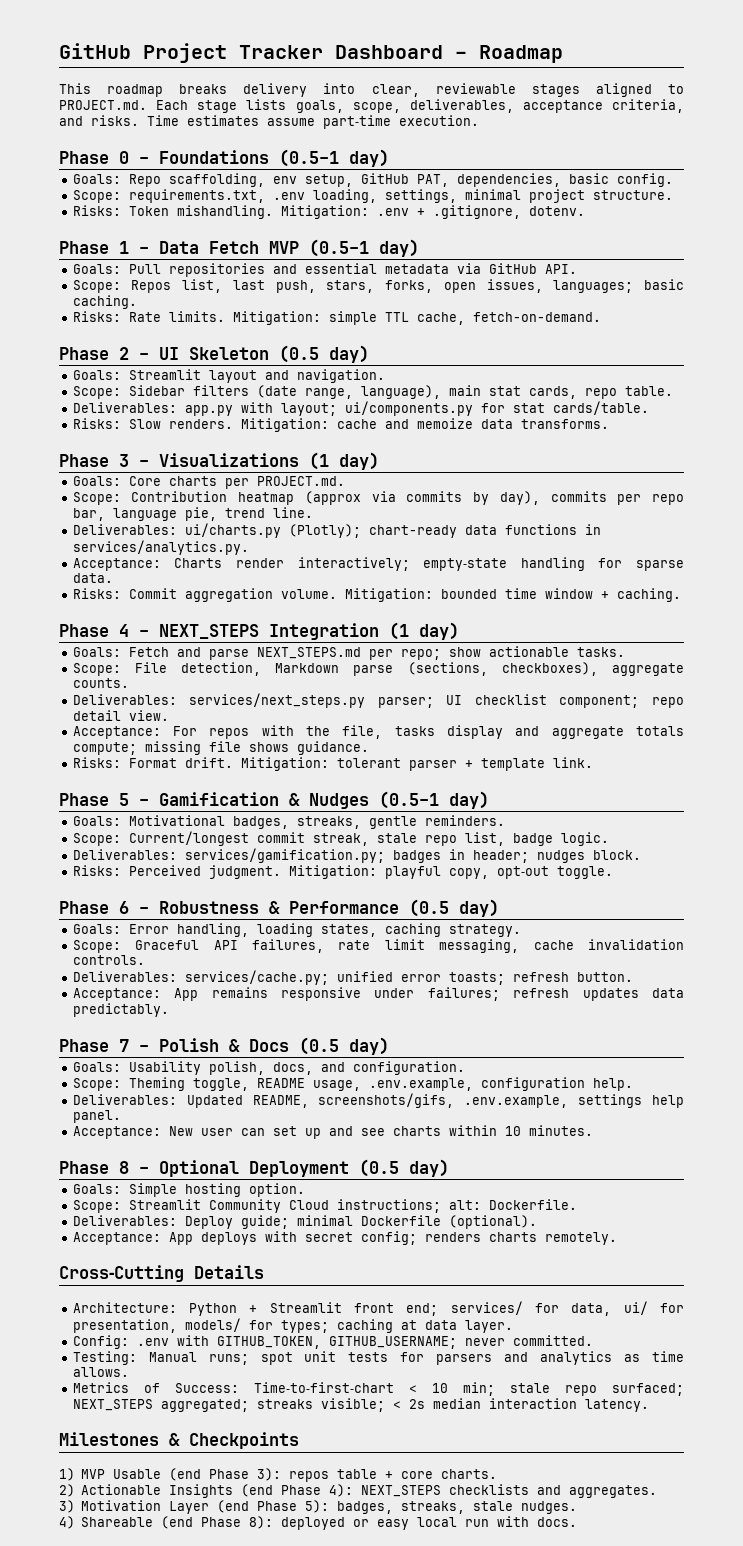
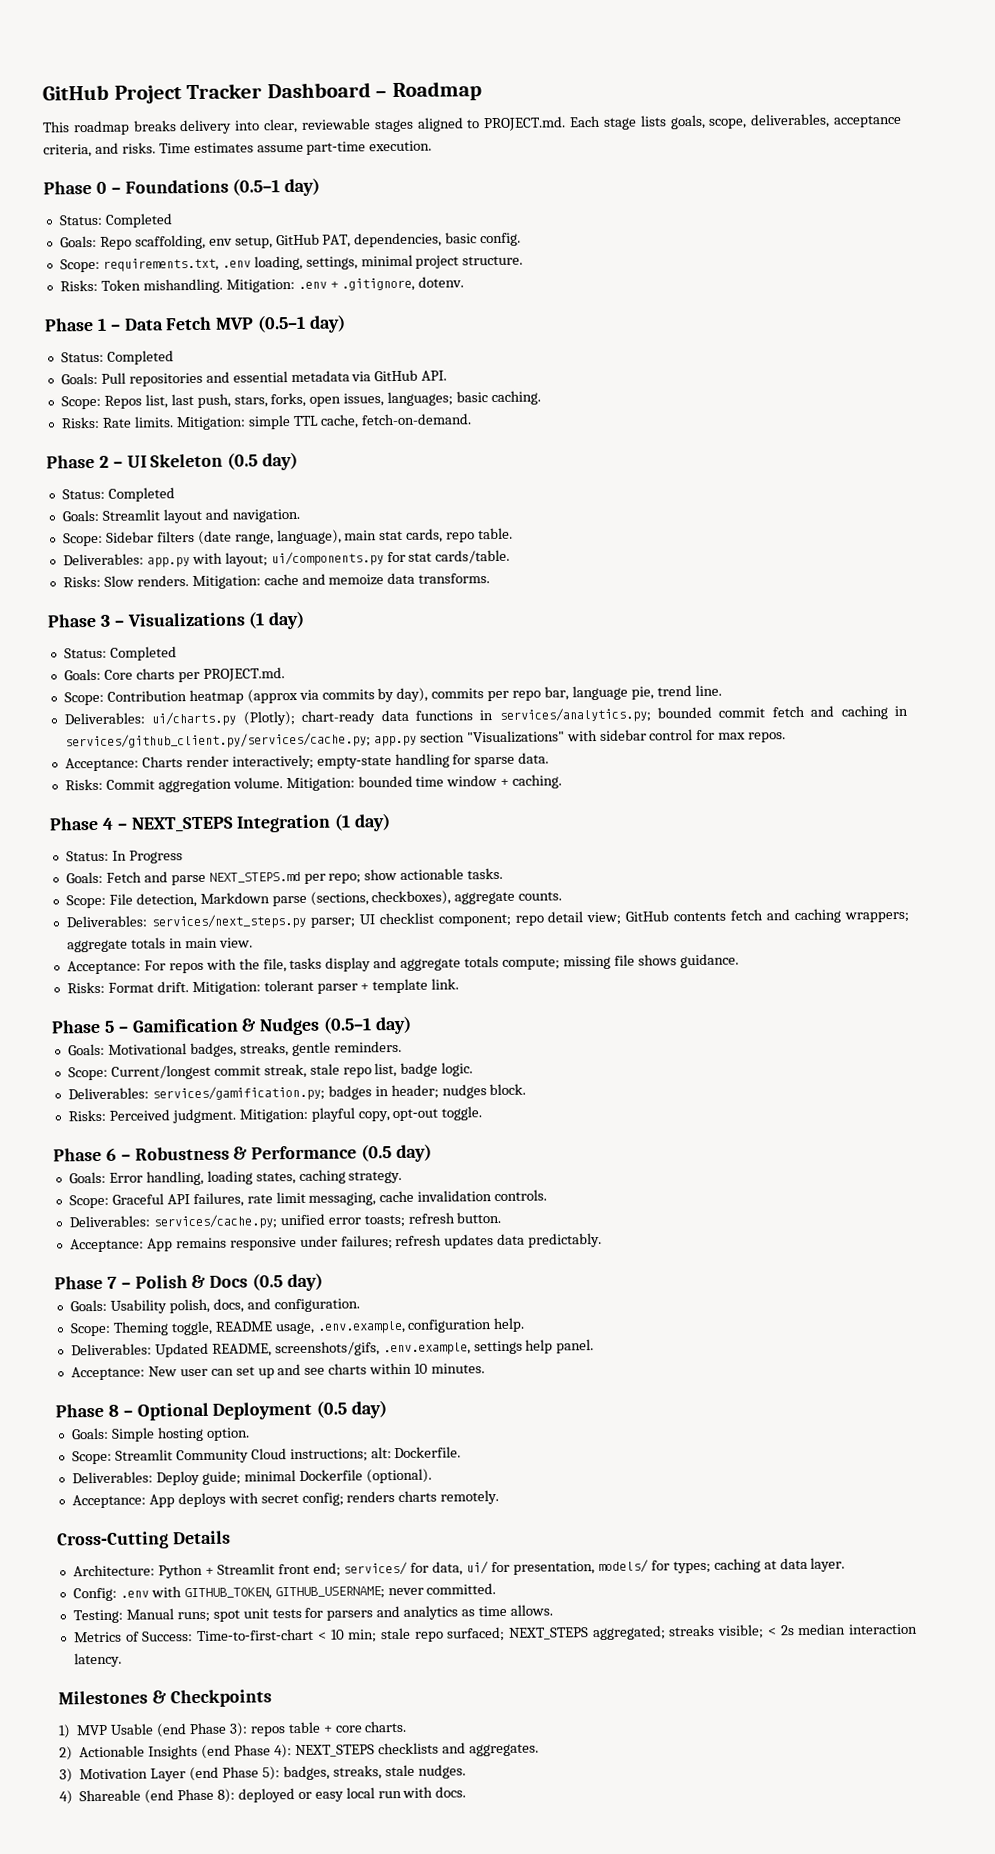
  Phase 0 – Foundations (0.5–1 day)
+ Status: Completed
  Phase 1 – Data Fetch MVP (0.5–1 day)
+ Status: Completed
  Phase 2 – UI Skeleton (0.5 day)
+ Status: Completed
  Phase 3 – Visualizations (1 day)
+ Status: Completed
- Deliverables: ui/charts.py (Plotly); chart-ready data functions in services/analytics.py.
+ Deliverables: ui/charts.py (Plotly); chart-ready data functions in services/analytics.py; bounded commit fetch and caching in services/github_client.py/services/cache.py; app.py section "Visualizations" with sidebar control for max repos.
+ Status: In Progress
- Deliverables: services/next_steps.py parser; UI checklist component; repo detail view.
+ Deliverables: services/next_steps.py parser; UI checklist component; repo detail view; GitHub contents fetch and caching wrappers; aggregate totals in main view.

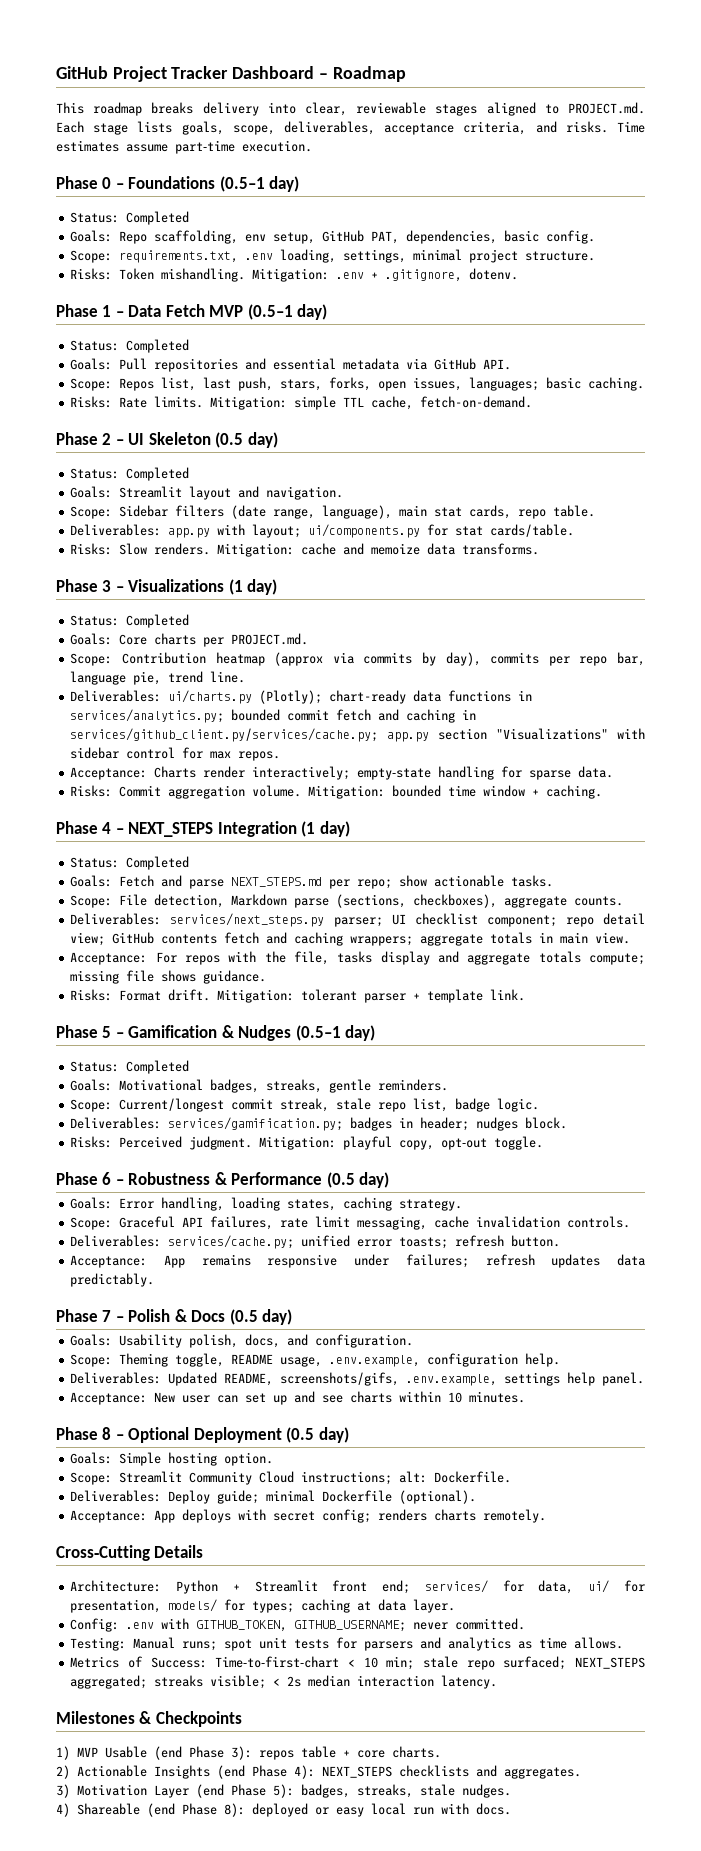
  Phase 4 – NEXT_STEPS Integration (1 day)
- Status: In Progress
+ Status: Completed
  Phase 5 – Gamification & Nudges (0.5–1 day)
+ Status: Completed

